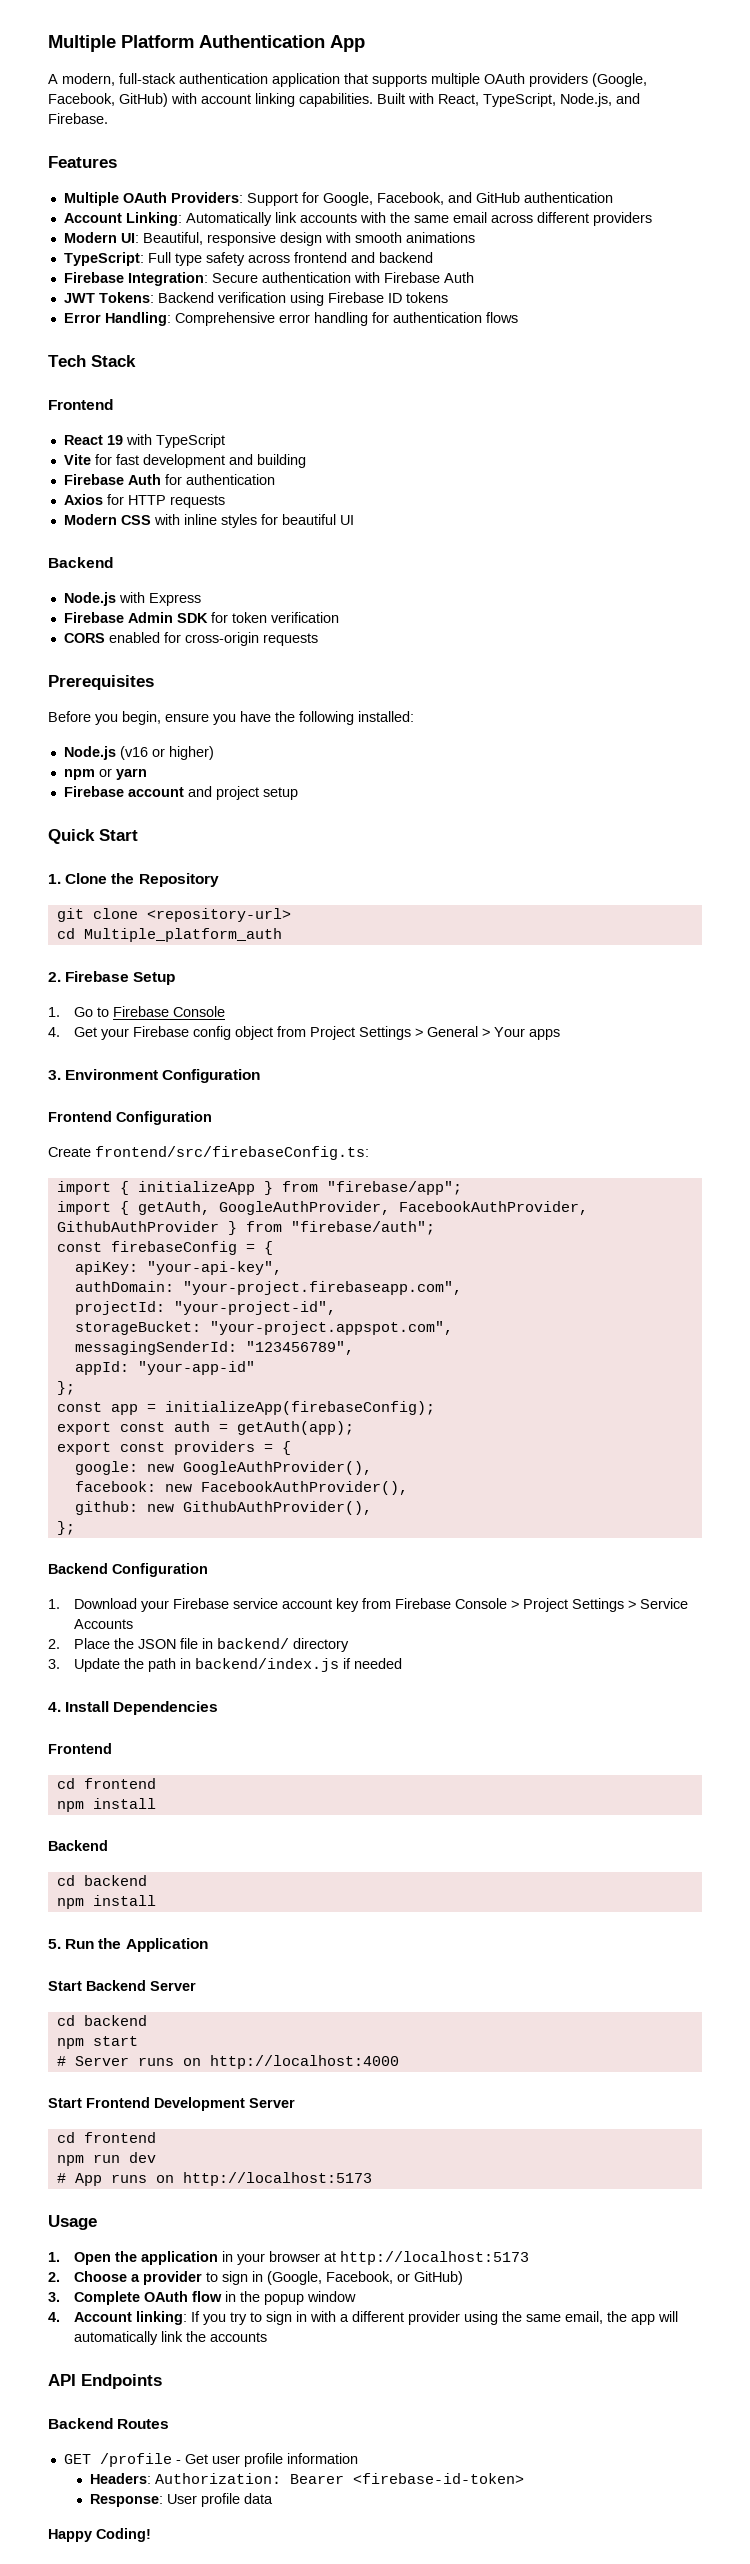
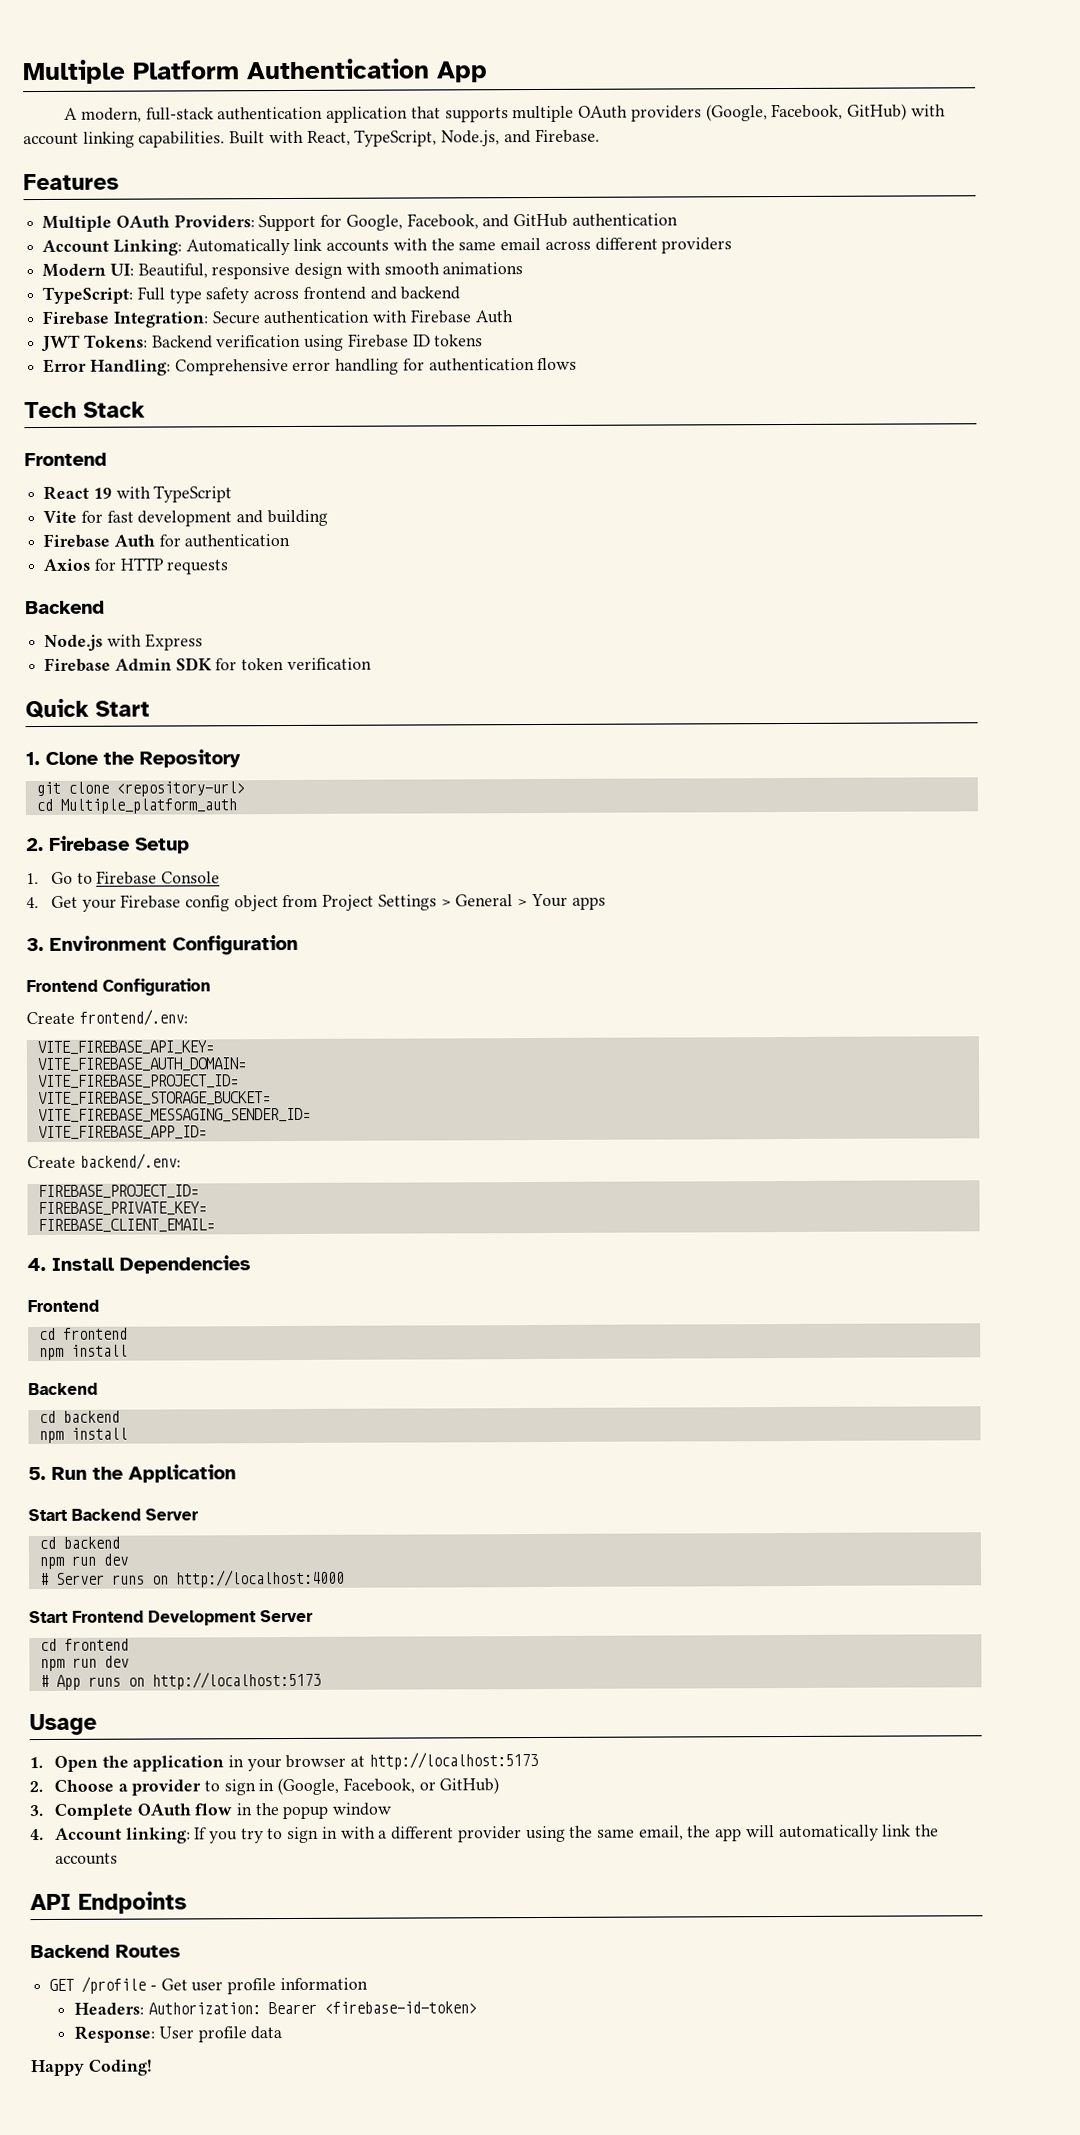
- Modern CSS with inline styles for beautiful UI
- CORS enabled for cross-origin requests
- Prerequisites
- Before you begin, ensure you have the following installed:
- Node.js (v16 or higher)
- npm or yarn
- Firebase account and project setup
- Create frontend/src/firebaseConfig.ts:
- import { initializeApp } from "firebase/app";
- import { getAuth, GoogleAuthProvider, FacebookAuthProvider, GithubAuthProvider } from "firebase/auth";
- const firebaseConfig = {
- apiKey: "your-api-key",
- authDomain: "your-project.firebaseapp.com",
- projectId: "your-project-id",
- storageBucket: "your-project.appspot.com",
- messagingSenderId: "123456789",
- appId: "your-app-id"
- };
- const app = initializeApp(firebaseConfig);
- export const auth = getAuth(app);
- export const providers = {
- google: new GoogleAuthProvider(),
- facebook: new FacebookAuthProvider(),
- github: new GithubAuthProvider(),
- };
- Backend Configuration
- 1. Download your Firebase service account key from Firebase Console > Project Settings > Service Accounts
- 2. Place the JSON file in backend/ directory
- 3. Update the path in backend/index.js if needed
+ Create frontend/.env:
+ VITE_FIREBASE_API_KEY=
+ VITE_FIREBASE_AUTH_DOMAIN=
+ VITE_FIREBASE_PROJECT_ID=
+ VITE_FIREBASE_STORAGE_BUCKET=
+ VITE_FIREBASE_MESSAGING_SENDER_ID=
+ VITE_FIREBASE_APP_ID=
+ Create backend/.env:
+ FIREBASE_PROJECT_ID=
+ FIREBASE_PRIVATE_KEY=
+ FIREBASE_CLIENT_EMAIL=
  Start Backend Server
  cd backend
- npm start
+ npm run dev

